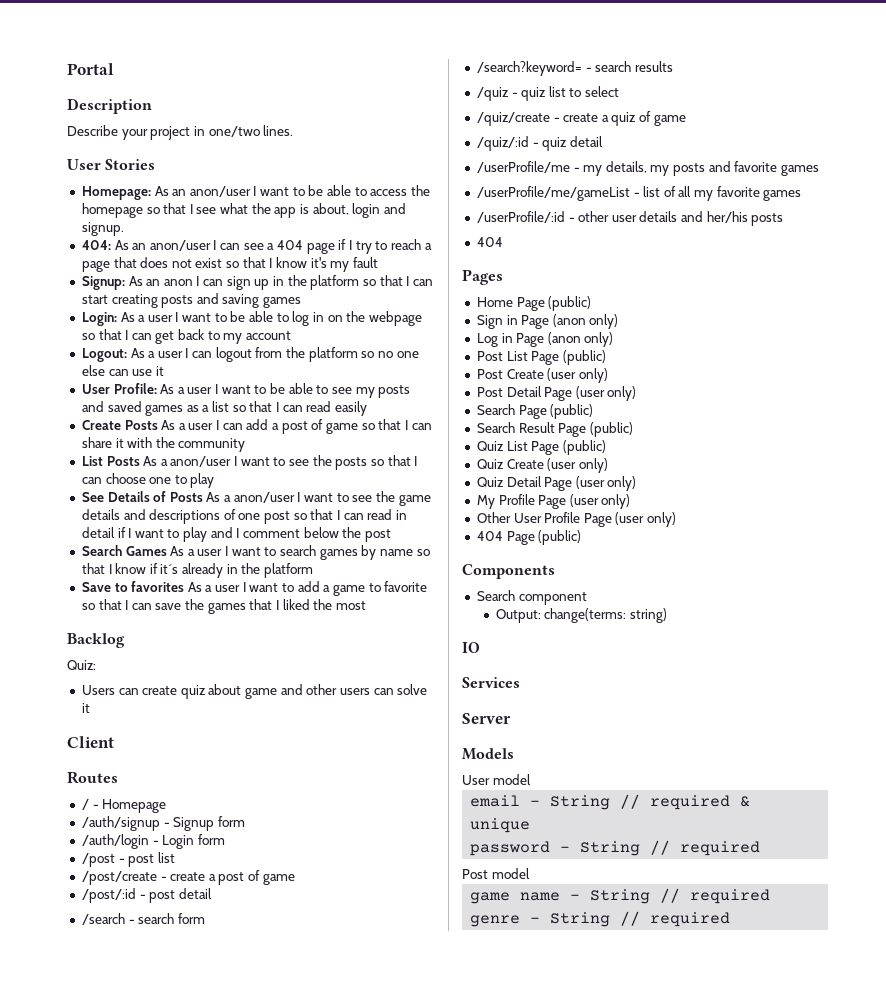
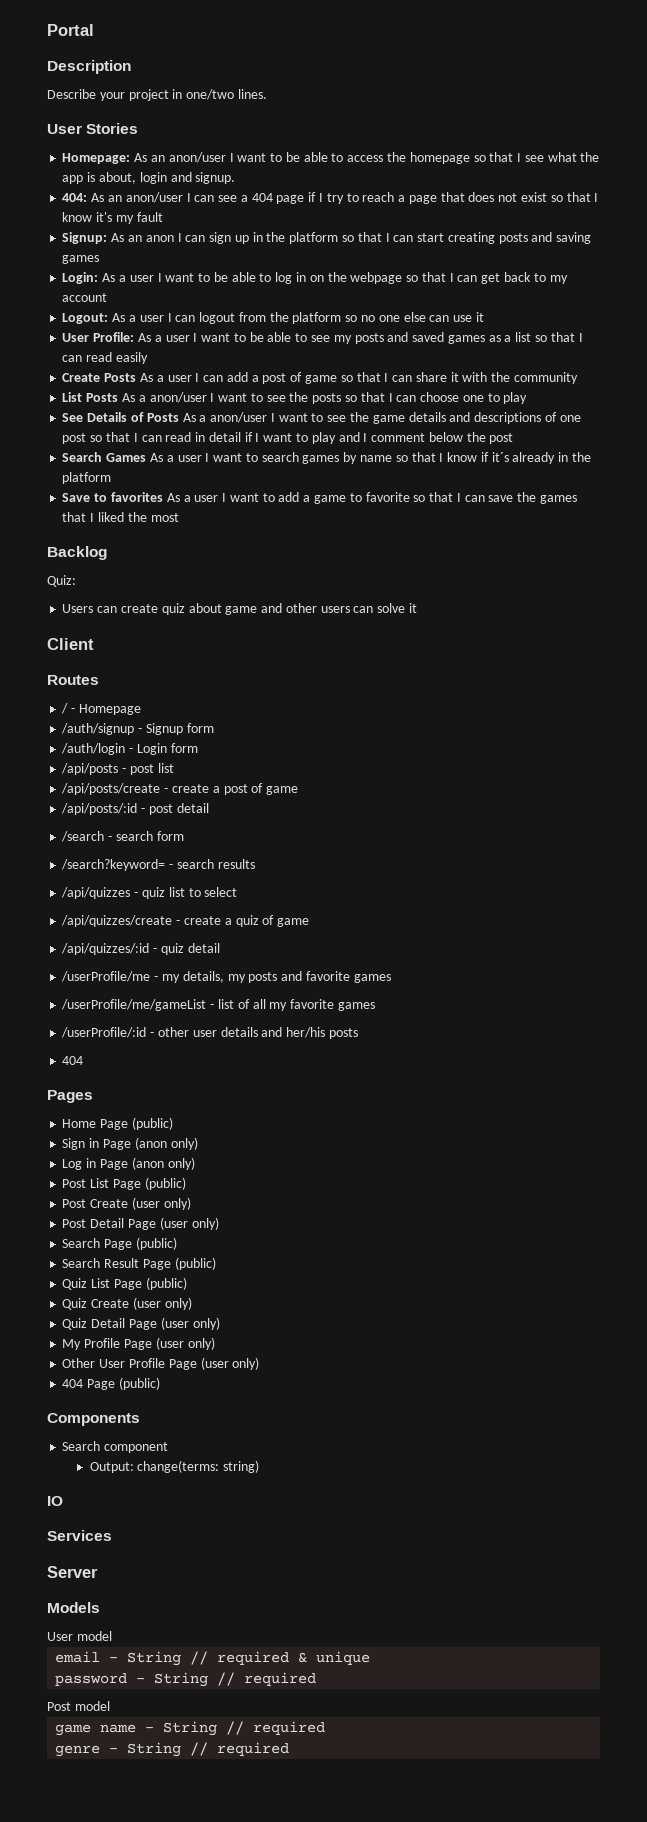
- /post - post list
+ /api/posts - post list
- /post/create - create a post of game
+ /api/posts/create - create a post of game
- /post/:id - post detail
+ /api/posts/:id - post detail
- /quiz - quiz list to select
+ /api/quizzes - quiz list to select
- /quiz/create - create a quiz of game
+ /api/quizzes/create - create a quiz of game
- /quiz/:id - quiz detail
+ /api/quizzes/:id - quiz detail

